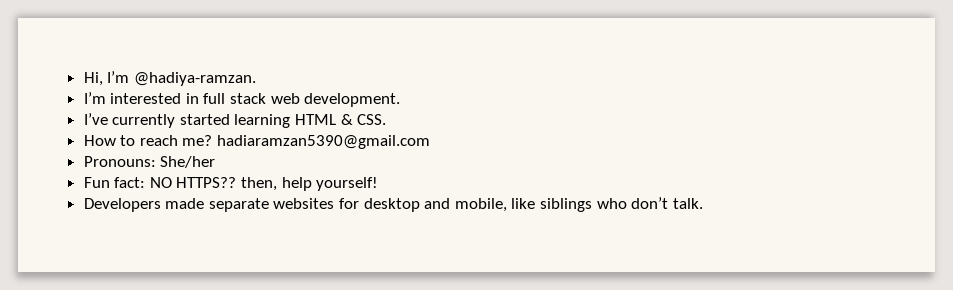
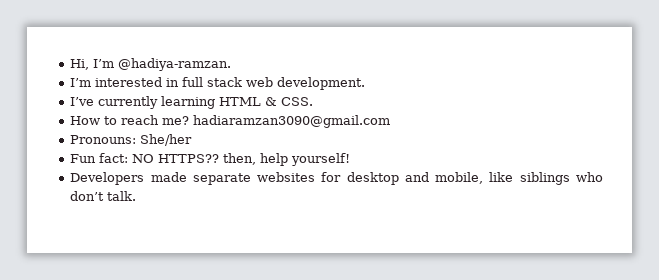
- I’ve currently started learning HTML & CSS.
+ I’ve currently learning HTML & CSS.
- How to reach me? hadiaramzan5390@gmail.com
+ How to reach me? hadiaramzan3090@gmail.com

